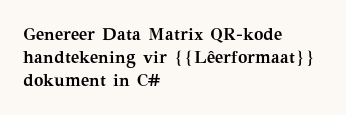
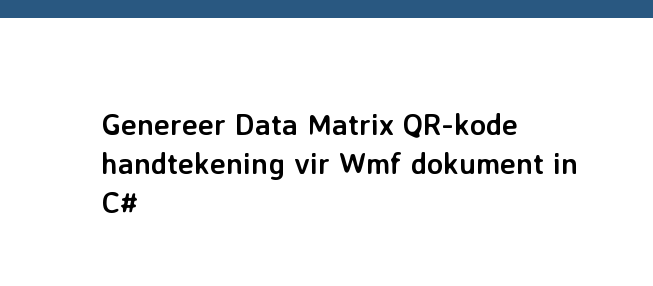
- Genereer Data Matrix QR-kode handtekening vir {{Lêerformaat}} dokument in C#
+ Genereer Data Matrix QR-kode handtekening vir Wmf dokument in C#

